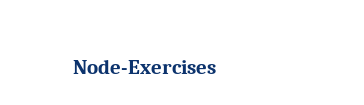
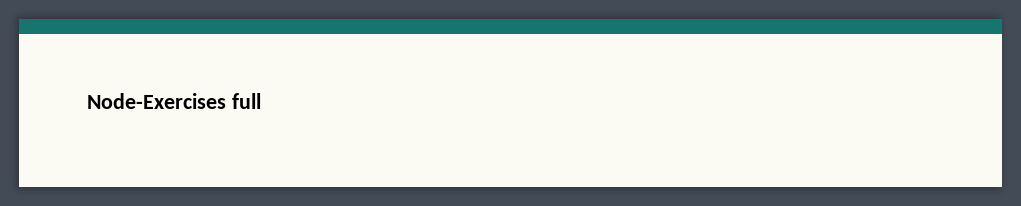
- Node-Exercises
+ Node-Exercises full

